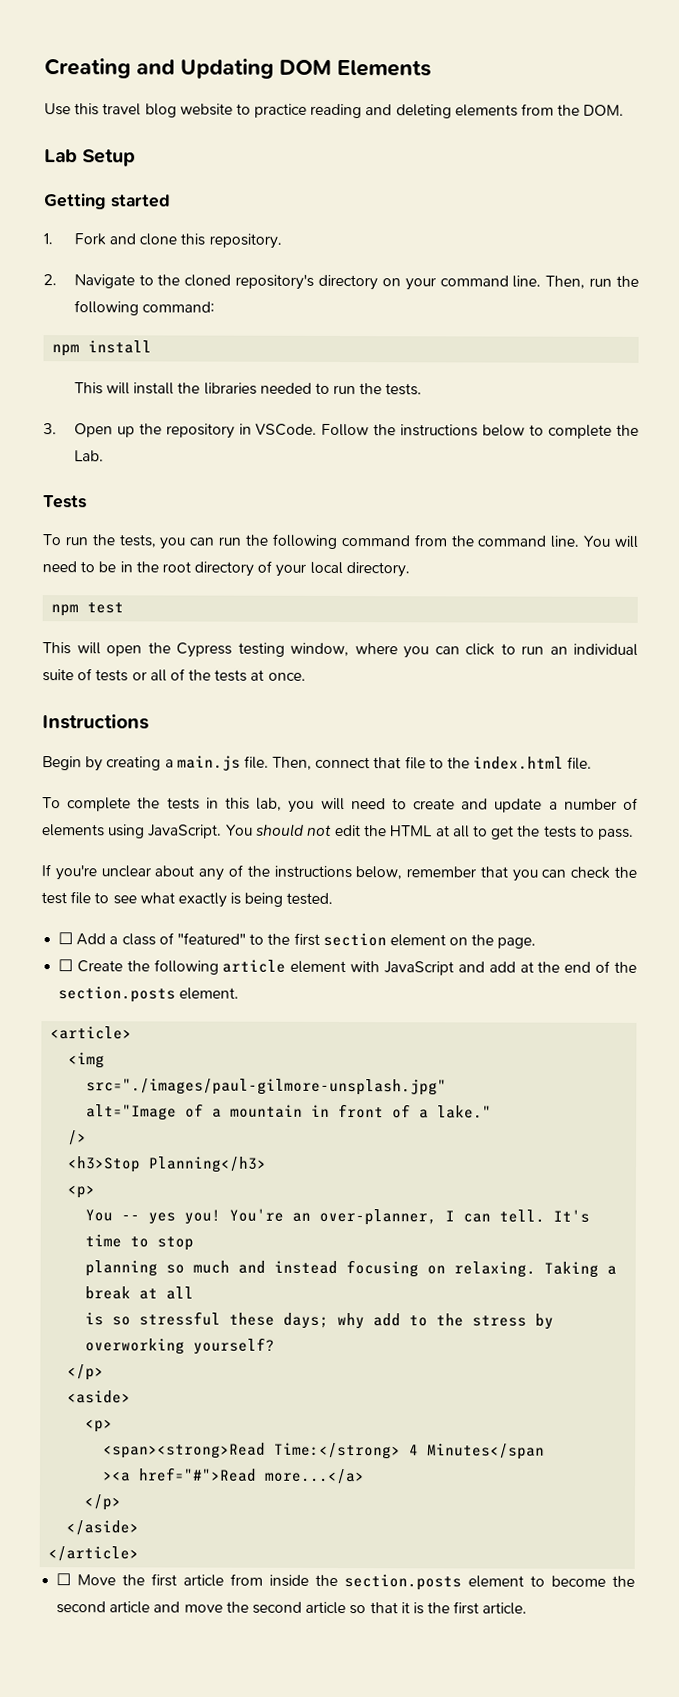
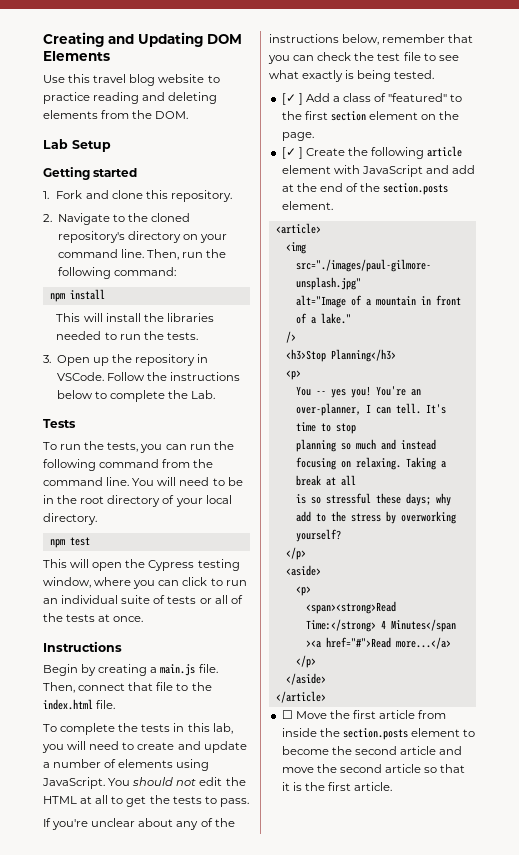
- ☐ Add a class of "featured" to the first section element on the page.
+ [✓ ] Add a class of "featured" to the first section element on the page.
- ☐ Create the following article element with JavaScript and add at the end of the section.posts element.
+ [✓ ] Create the following article element with JavaScript and add at the end of the section.posts element.

